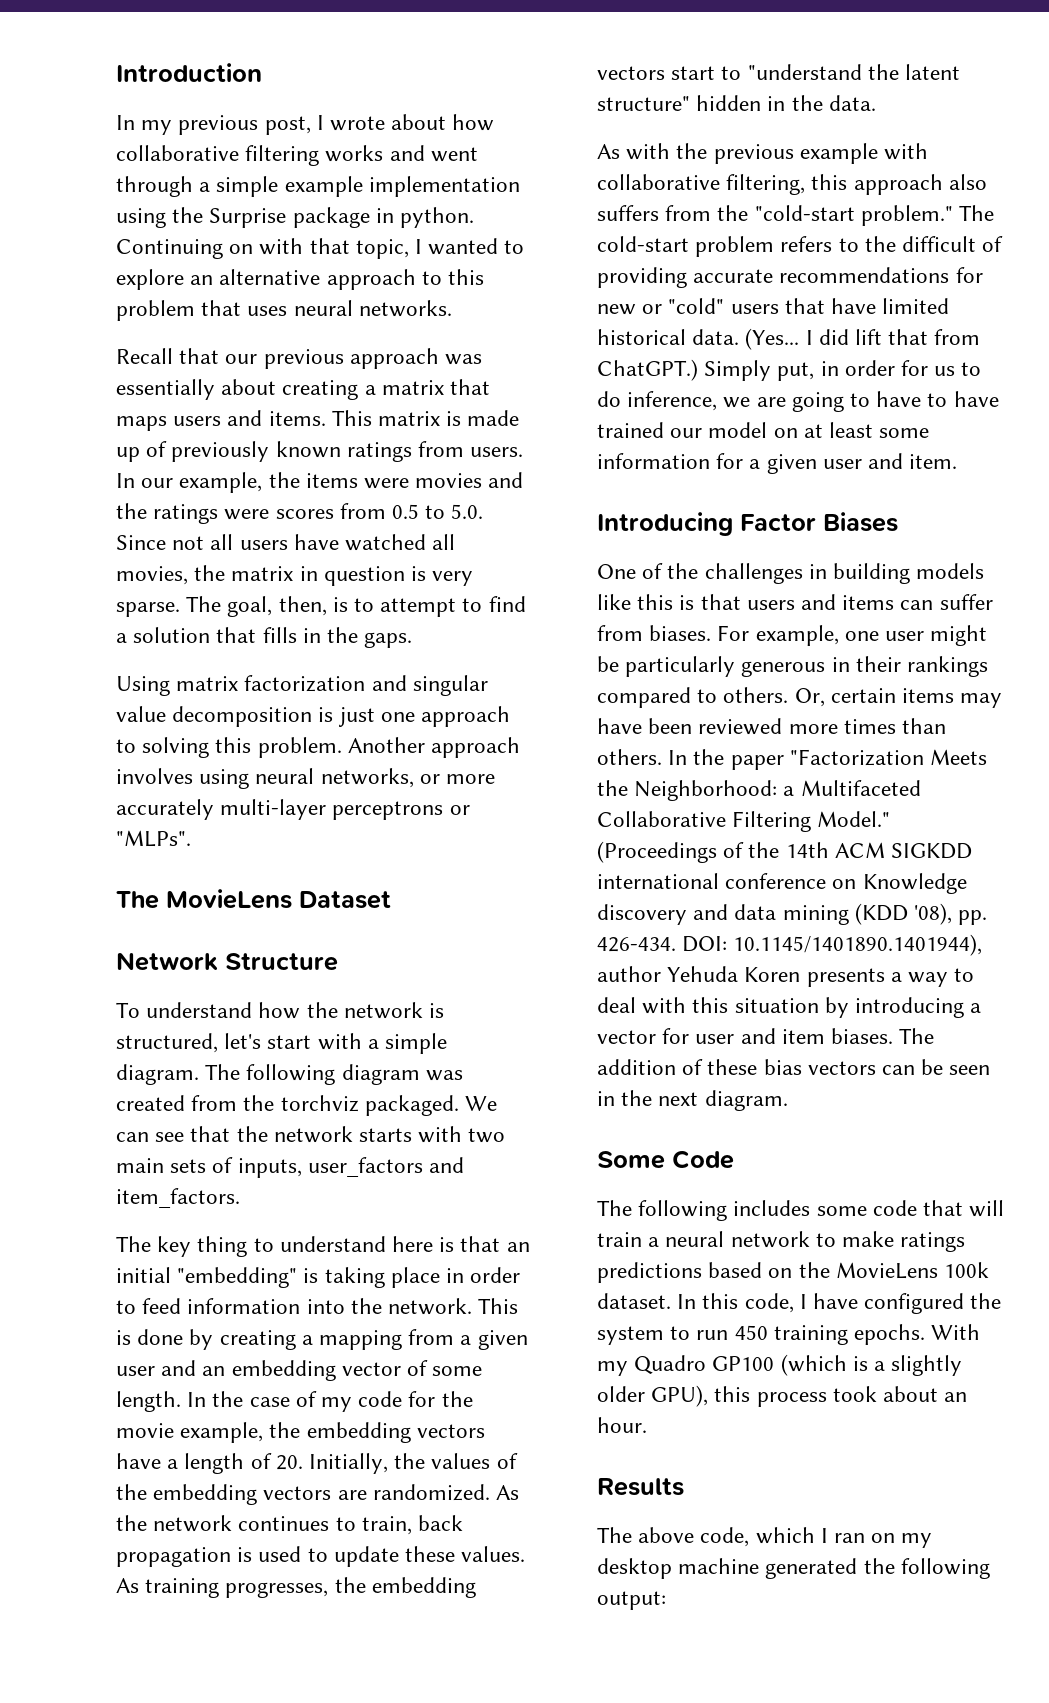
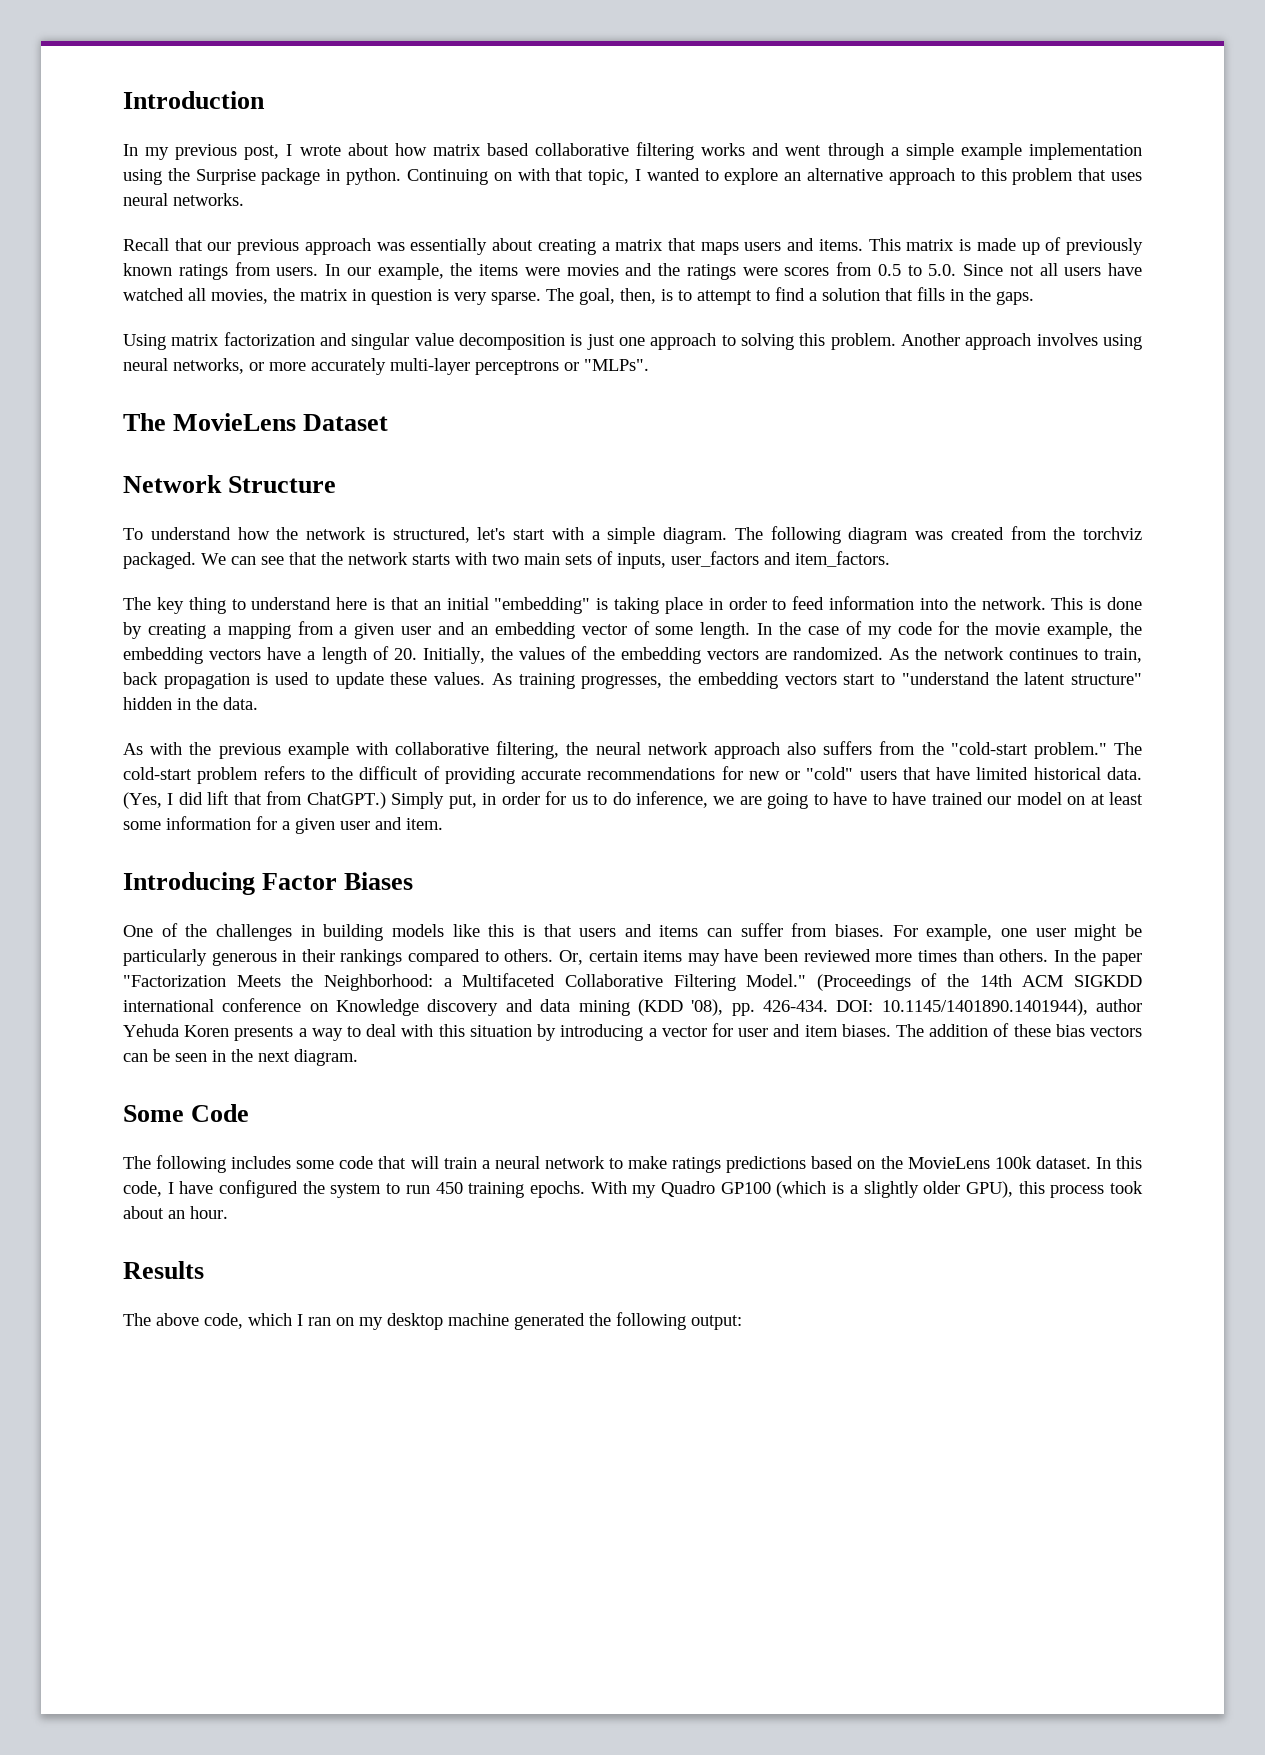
- In my previous post, I wrote about how collaborative filtering works and went through a simple example implementation using the Surprise package in python.
+ In my previous post, I wrote about how matrix based collaborative filtering works and went through a simple example implementation using the Surprise package in python.
- As with the previous example with collaborative filtering, this approach also suffers from the "cold-start problem."
+ As with the previous example with collaborative filtering, the neural network approach also suffers from the "cold-start problem."
- (Yes... I did lift that from ChatGPT.)
+ (Yes, I did lift that from ChatGPT.)

